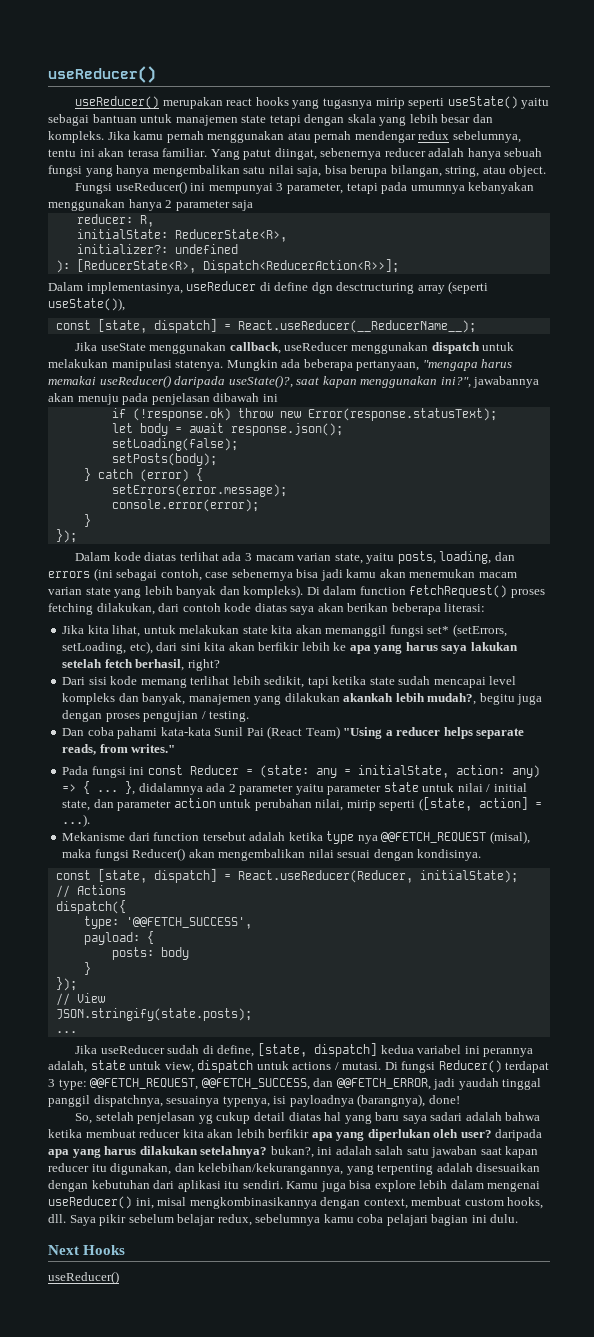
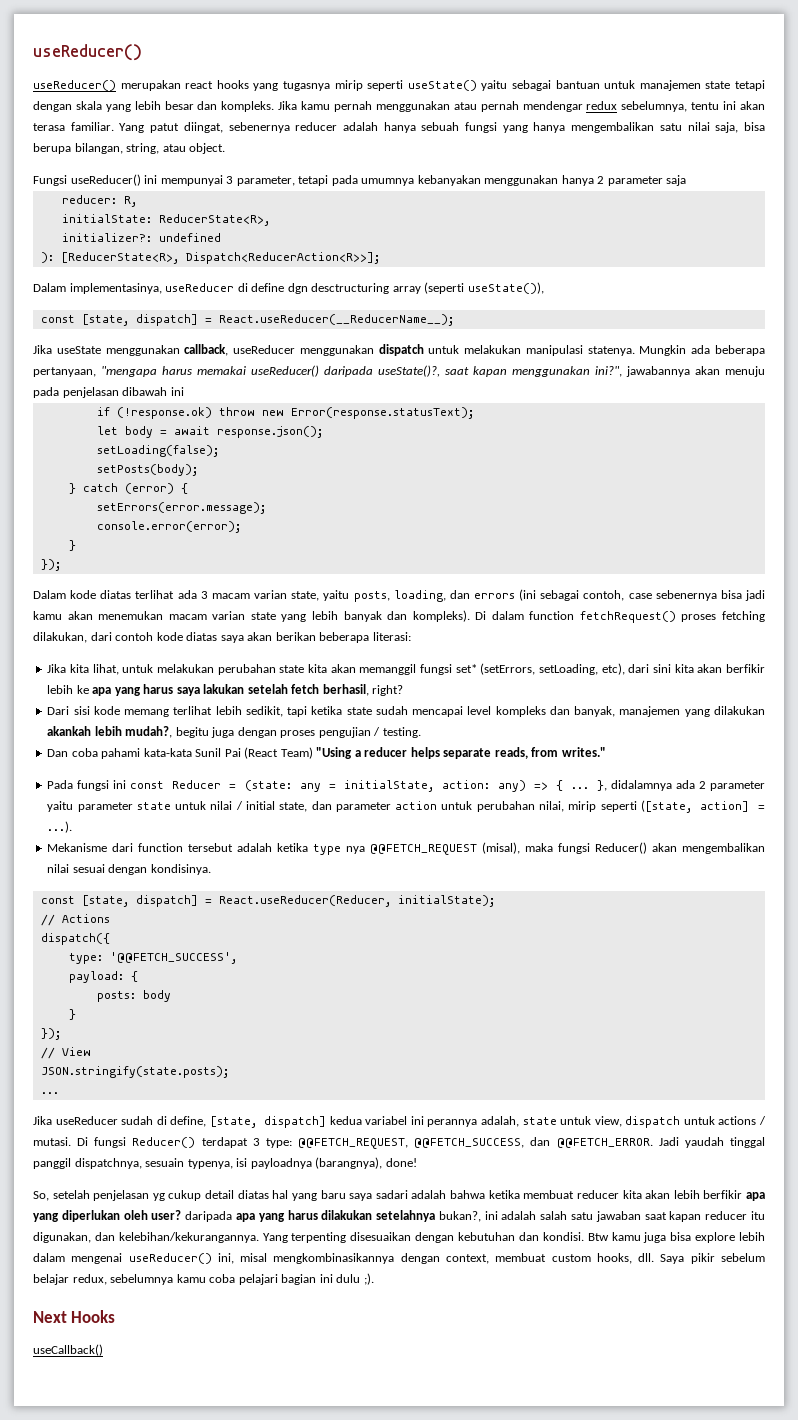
- Jika kita lihat, untuk melakukan state kita akan memanggil fungsi set* (setErrors, setLoading, etc), dari sini kita akan berfikir lebih ke apa yang harus saya lakukan setelah fetch berhasil, right?
+ Jika kita lihat, untuk melakukan perubahan state kita akan memanggil fungsi set* (setErrors, setLoading, etc), dari sini kita akan berfikir lebih ke apa yang harus saya lakukan setelah fetch berhasil, right?
- Di fungsi Reducer() terdapat 3 type: @@FETCH_REQUEST, @@FETCH_SUCCESS, dan @@FETCH_ERROR, jadi yaudah tinggal panggil dispatchnya, sesuainya typenya, isi payloadnya (barangnya), done!
+ Di fungsi Reducer() terdapat 3 type: @@FETCH_REQUEST, @@FETCH_SUCCESS, dan @@FETCH_ERROR. Jadi yaudah tinggal panggil dispatchnya, sesuain typenya, isi payloadnya (barangnya), done!
- So, setelah penjelasan yg cukup detail diatas hal yang baru saya sadari adalah bahwa ketika membuat reducer kita akan lebih berfikir apa yang diperlukan oleh user? daripada apa yang harus dilakukan setelahnya? bukan?, ini adalah salah satu jawaban saat kapan reducer itu digunakan, dan kelebihan/kekurangannya, yang terpenting adalah disesuaikan dengan kebutuhan dari aplikasi itu sendiri. Kamu juga bisa explore lebih dalam mengenai useReducer() ini, misal mengkombinasikannya dengan context, membuat custom hooks, dll.
+ So, setelah penjelasan yg cukup detail diatas hal yang baru saya sadari adalah bahwa ketika membuat reducer kita akan lebih berfikir apa yang diperlukan oleh user? daripada apa yang harus dilakukan setelahnya bukan?, ini adalah salah satu jawaban saat kapan reducer itu digunakan, dan kelebihan/kekurangannya. Yang terpenting disesuaikan dengan kebutuhan dan kondisi. Btw kamu juga bisa explore lebih dalam mengenai useReducer() ini, misal mengkombinasikannya dengan context, membuat custom hooks, dll.
- Saya pikir sebelum belajar redux, sebelumnya kamu coba pelajari bagian ini dulu.
+ Saya pikir sebelum belajar redux, sebelumnya kamu coba pelajari bagian ini dulu ;).
  Next Hooks
- useReducer()
+ useCallback()

